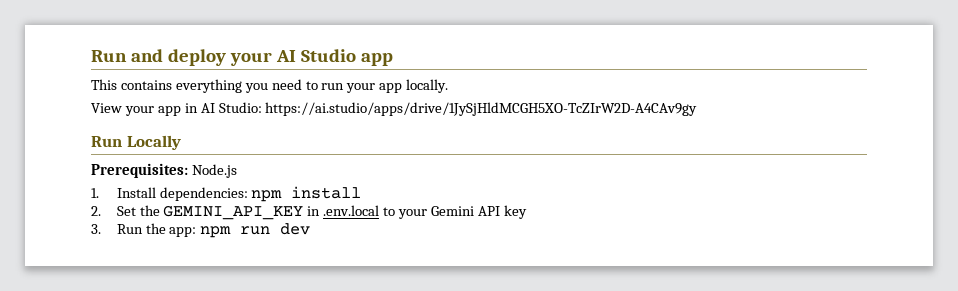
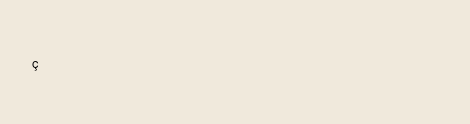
- Run and deploy your AI Studio app
- This contains everything you need to run your app locally.
- View your app in AI Studio: https://ai.studio/apps/drive/1JySjHldMCGH5XO-TcZIrW2D-A4CAv9gy
- Run Locally
- Prerequisites: Node.js
- 1. Install dependencies: npm install
- 2. Set the GEMINI_API_KEY in .env.local to your Gemini API key
- 3. Run the app: npm run dev
+ ç

